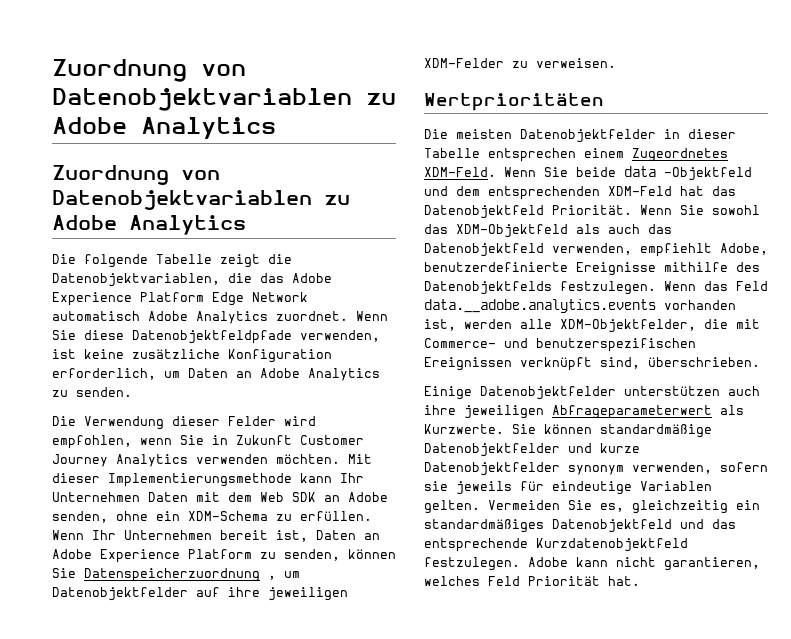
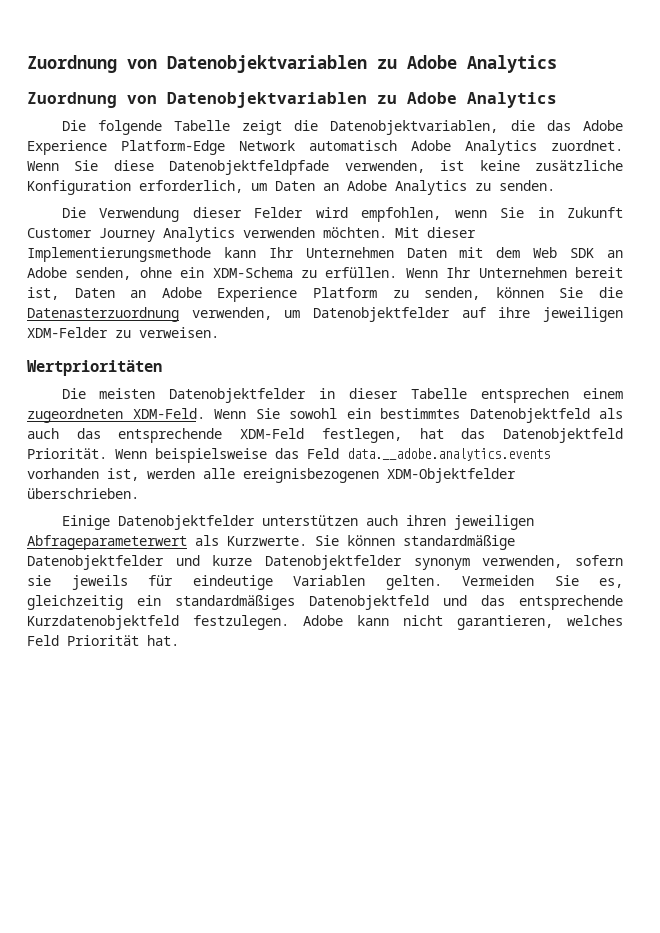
- Die folgende Tabelle zeigt die Datenobjektvariablen, die das Adobe Experience Platform Edge Network automatisch Adobe Analytics zuordnet.
+ Die folgende Tabelle zeigt die Datenobjektvariablen, die das Adobe Experience Platform-Edge Network automatisch Adobe Analytics zuordnet.
- Wenn Ihr Unternehmen bereit ist, Daten an Adobe Experience Platform zu senden, können Sie Datenspeicherzuordnung , um Datenobjektfelder auf ihre jeweiligen XDM-Felder zu verweisen.
+ Wenn Ihr Unternehmen bereit ist, Daten an Adobe Experience Platform zu senden, können Sie die Datenasterzuordnung verwenden, um Datenobjektfelder auf ihre jeweiligen XDM-Felder zu verweisen.
- Die meisten Datenobjektfelder in dieser Tabelle entsprechen einem Zugeordnetes XDM-Feld.
+ Die meisten Datenobjektfelder in dieser Tabelle entsprechen einem zugeordneten XDM-Feld.
- Wenn Sie beide data -Objektfeld und dem entsprechenden XDM-Feld hat das Datenobjektfeld Priorität.
+ Wenn Sie sowohl ein bestimmtes Datenobjektfeld als auch das entsprechende XDM-Feld festlegen, hat das Datenobjektfeld Priorität.
- Wenn Sie sowohl das XDM-Objektfeld als auch das Datenobjektfeld verwenden, empfiehlt Adobe, benutzerdefinierte Ereignisse mithilfe des Datenobjektfelds festzulegen. Wenn das Feld data.__adobe.analytics.events vorhanden ist, werden alle XDM-Objektfelder, die mit Commerce- und benutzerspezifischen Ereignissen verknüpft sind, überschrieben.
+ Wenn beispielsweise das Feld data.__adobe.analytics.events vorhanden ist, werden alle ereignisbezogenen XDM-Objektfelder überschrieben.
- Einige Datenobjektfelder unterstützen auch ihre jeweiligen Abfrageparameterwert als Kurzwerte.
+ Einige Datenobjektfelder unterstützen auch ihren jeweiligen Abfrageparameterwert als Kurzwerte.

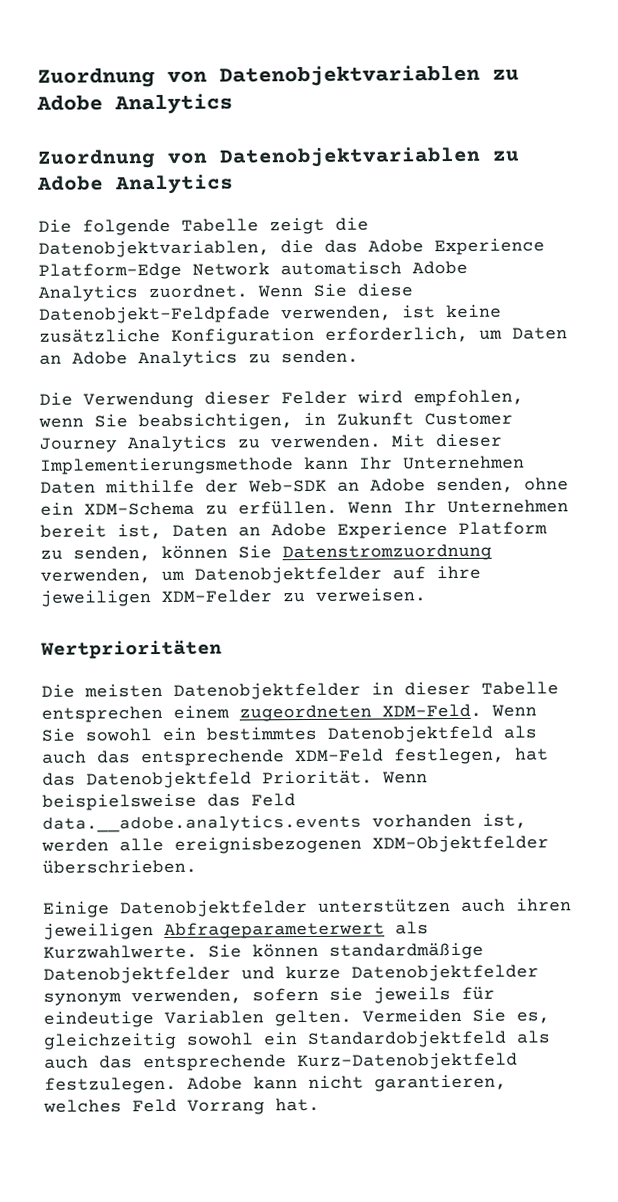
- Wenn Sie diese Datenobjektfeldpfade verwenden, ist keine zusätzliche Konfiguration erforderlich, um Daten an Adobe Analytics zu senden.
+ Wenn Sie diese Datenobjekt-Feldpfade verwenden, ist keine zusätzliche Konfiguration erforderlich, um Daten an Adobe Analytics zu senden.
- Die Verwendung dieser Felder wird empfohlen, wenn Sie in Zukunft Customer Journey Analytics verwenden möchten.
+ Die Verwendung dieser Felder wird empfohlen, wenn Sie beabsichtigen, in Zukunft Customer Journey Analytics zu verwenden.
- Mit dieser Implementierungsmethode kann Ihr Unternehmen Daten mit dem Web SDK an Adobe senden, ohne ein XDM-Schema zu erfüllen.
+ Mit dieser Implementierungsmethode kann Ihr Unternehmen Daten mithilfe der Web-SDK an Adobe senden, ohne ein XDM-Schema zu erfüllen.
- Wenn Ihr Unternehmen bereit ist, Daten an Adobe Experience Platform zu senden, können Sie die Datenasterzuordnung verwenden, um Datenobjektfelder auf ihre jeweiligen XDM-Felder zu verweisen.
+ Wenn Ihr Unternehmen bereit ist, Daten an Adobe Experience Platform zu senden, können Sie Datenstromzuordnung verwenden, um Datenobjektfelder auf ihre jeweiligen XDM-Felder zu verweisen.
- Einige Datenobjektfelder unterstützen auch ihren jeweiligen Abfrageparameterwert als Kurzwerte.
+ Einige Datenobjektfelder unterstützen auch ihren jeweiligen Abfrageparameterwert als Kurzwahlwerte.
- Vermeiden Sie es, gleichzeitig ein standardmäßiges Datenobjektfeld und das entsprechende Kurzdatenobjektfeld festzulegen.
+ Vermeiden Sie es, gleichzeitig sowohl ein Standardobjektfeld als auch das entsprechende Kurz-Datenobjektfeld festzulegen.
- Adobe kann nicht garantieren, welches Feld Priorität hat.
+ Adobe kann nicht garantieren, welches Feld Vorrang hat.

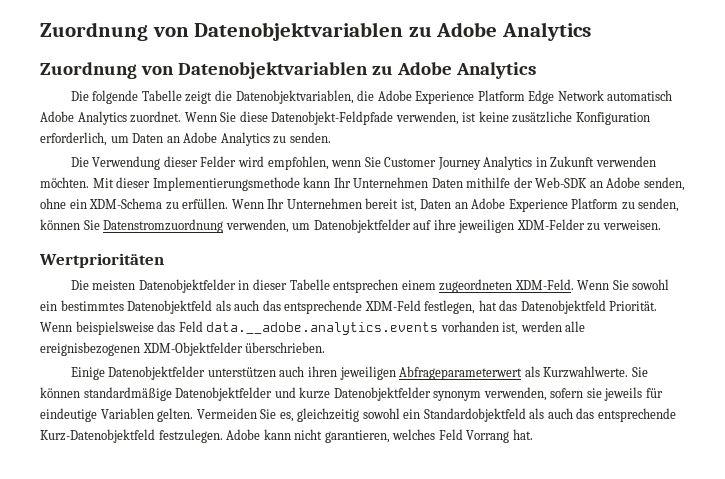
- Die folgende Tabelle zeigt die Datenobjektvariablen, die das Adobe Experience Platform-Edge Network automatisch Adobe Analytics zuordnet.
+ Die folgende Tabelle zeigt die Datenobjektvariablen, die Adobe Experience Platform Edge Network automatisch Adobe Analytics zuordnet.
- Die Verwendung dieser Felder wird empfohlen, wenn Sie beabsichtigen, in Zukunft Customer Journey Analytics zu verwenden.
+ Die Verwendung dieser Felder wird empfohlen, wenn Sie Customer Journey Analytics in Zukunft verwenden möchten.

